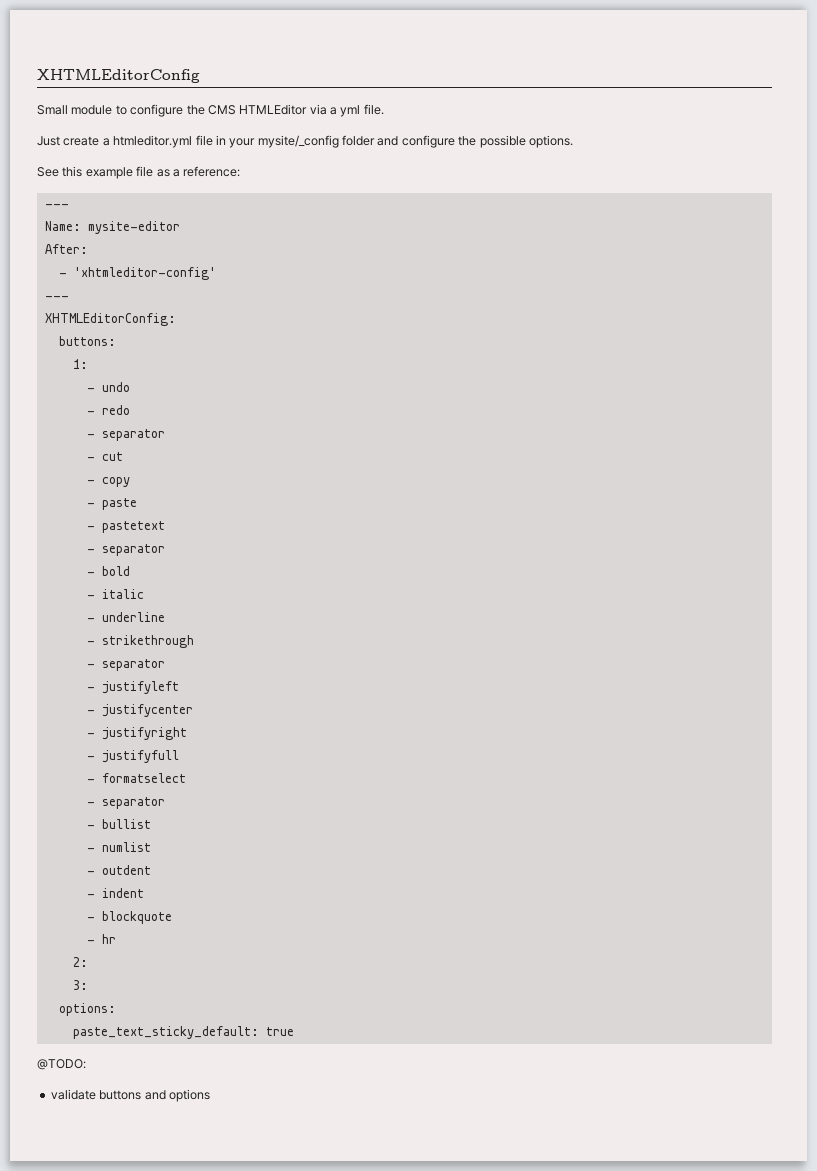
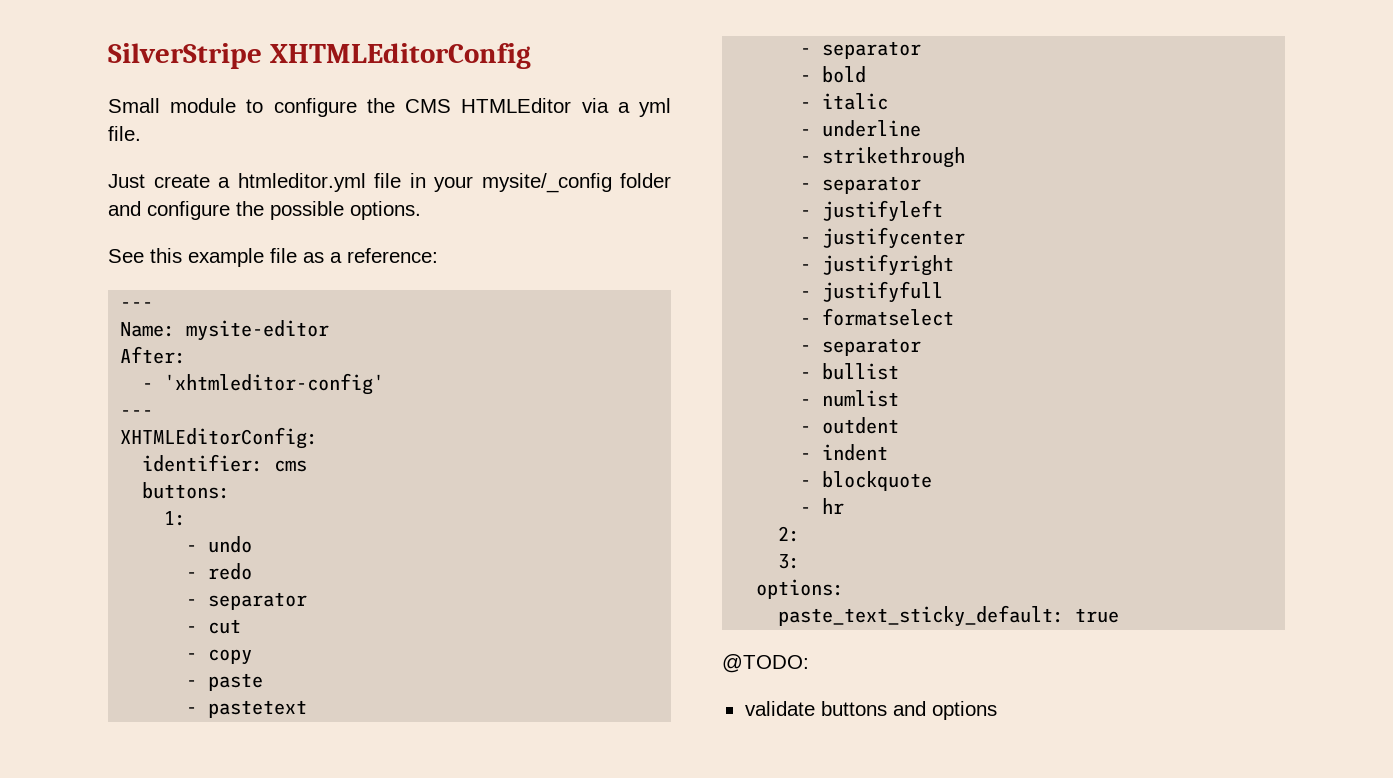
- XHTMLEditorConfig
+ SilverStripe XHTMLEditorConfig
+ identifier: cms

